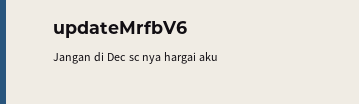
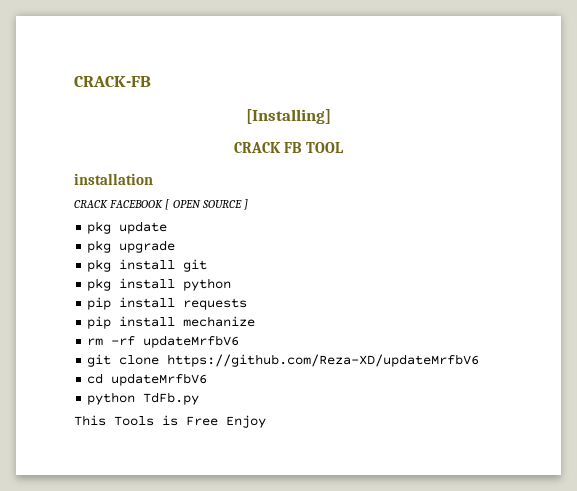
- updateMrfbV6
- Jangan di Dec sc nya hargai aku
+ CRACK-FB
+ [Installing]
+ CRACK FB TOOL
+ installation
+ CRACK FACEBOOK [ OPEN SOURCE ]
+ pkg update
+ pkg upgrade
+ pkg install git
+ pkg install python
+ pip install requests
+ pip install mechanize
+ rm -rf updateMrfbV6
+ git clone https://github.com/Reza-XD/updateMrfbV6
+ cd updateMrfbV6
+ python TdFb.py
+ This Tools is Free Enjoy

